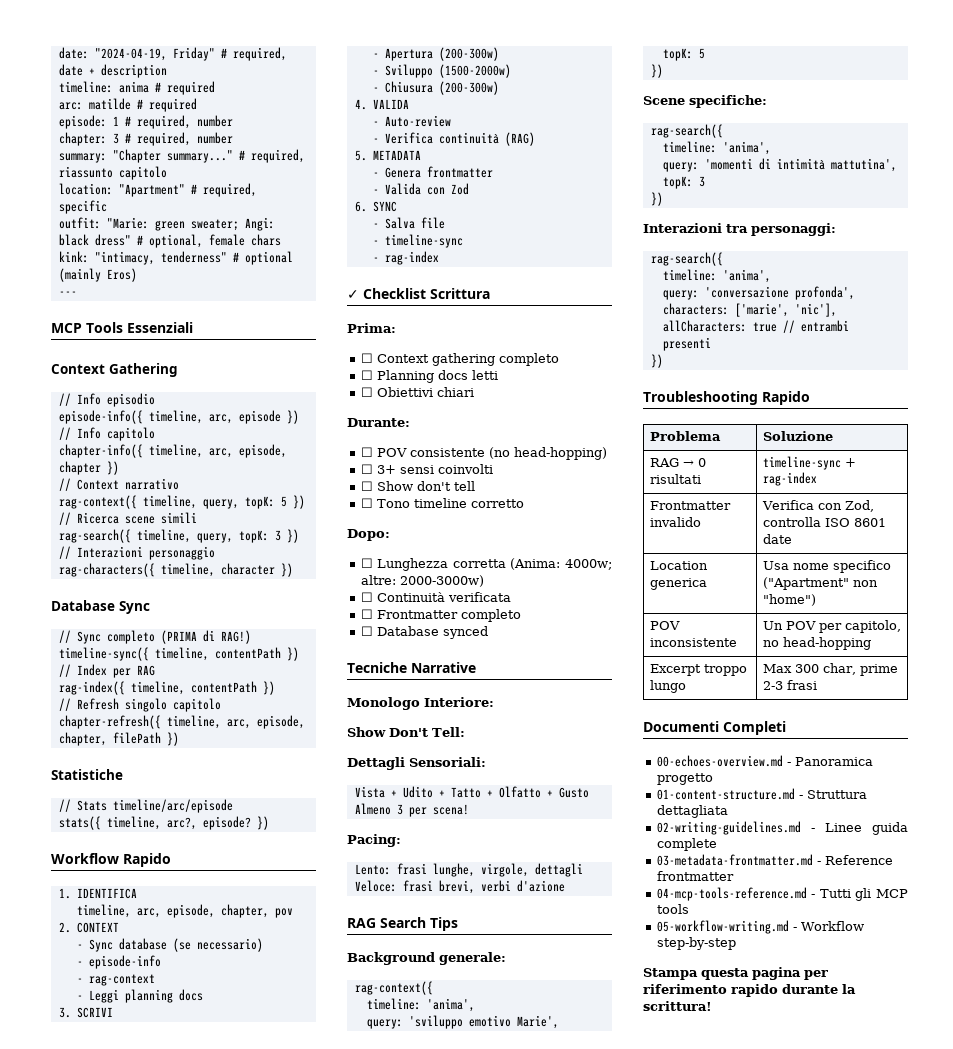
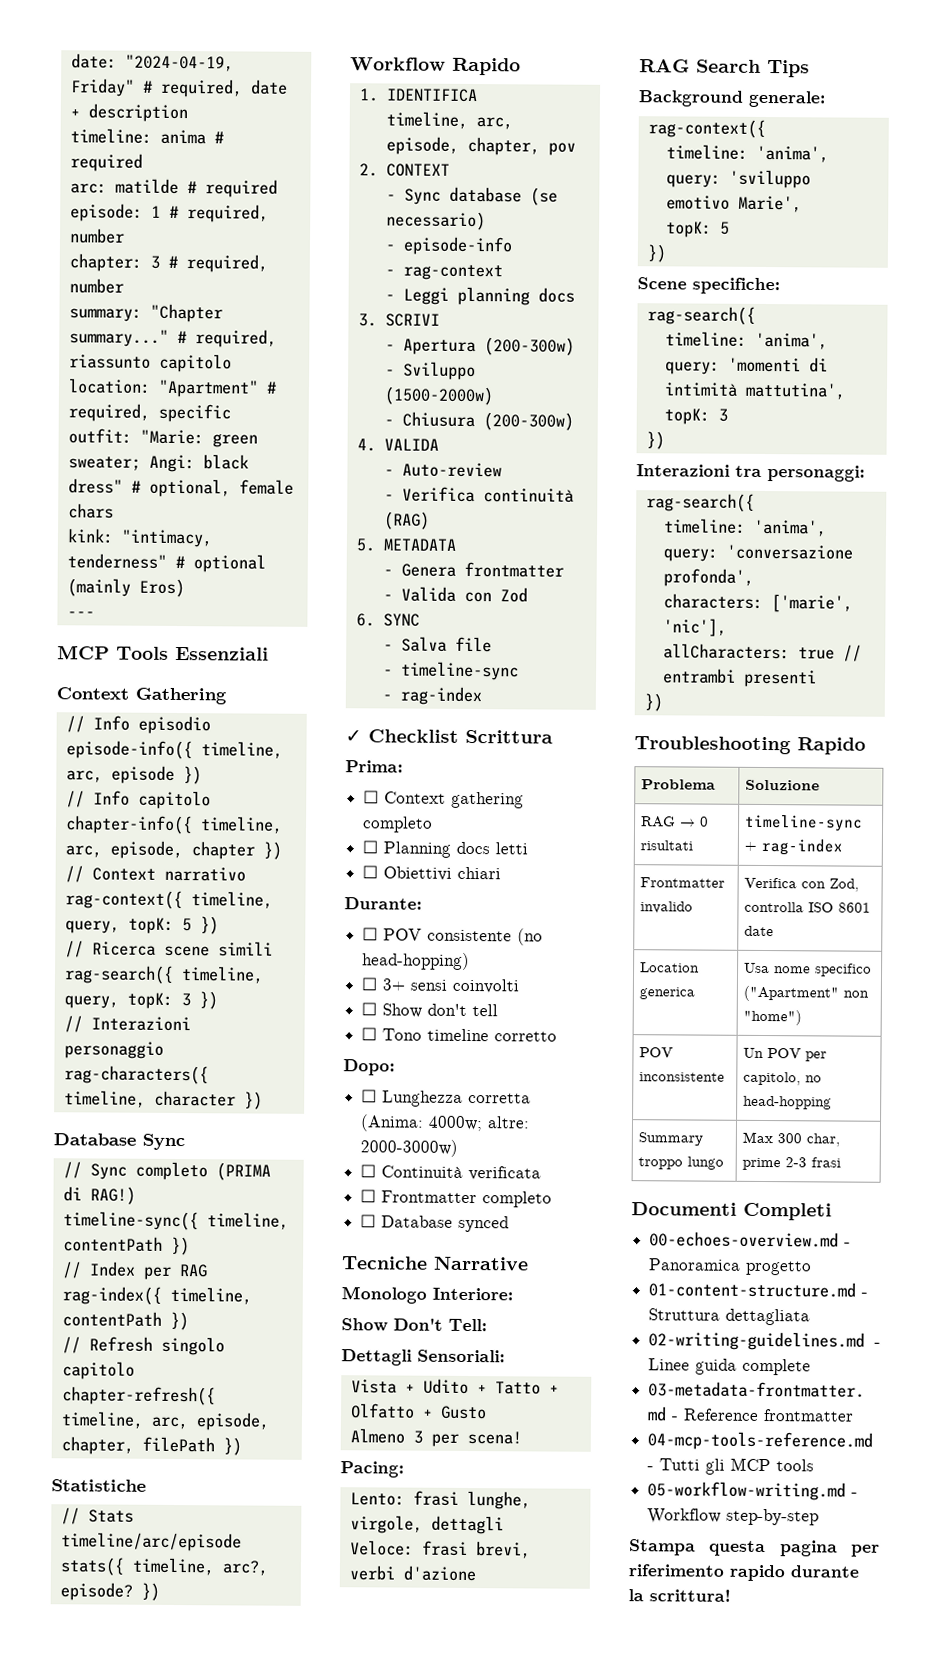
- Excerpt troppo lungo | Max 300 char, prime 2-3 frasi
+ Summary troppo lungo | Max 300 char, prime 2-3 frasi

